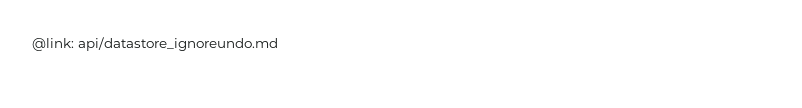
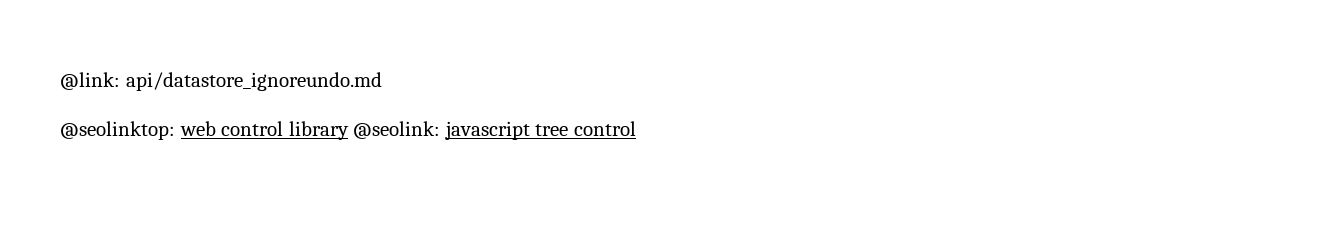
+ @seolinktop: web control library @seolink: javascript tree control

